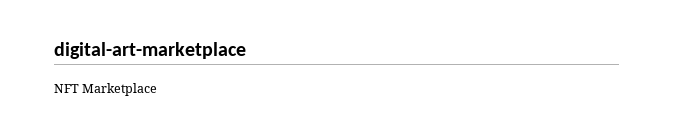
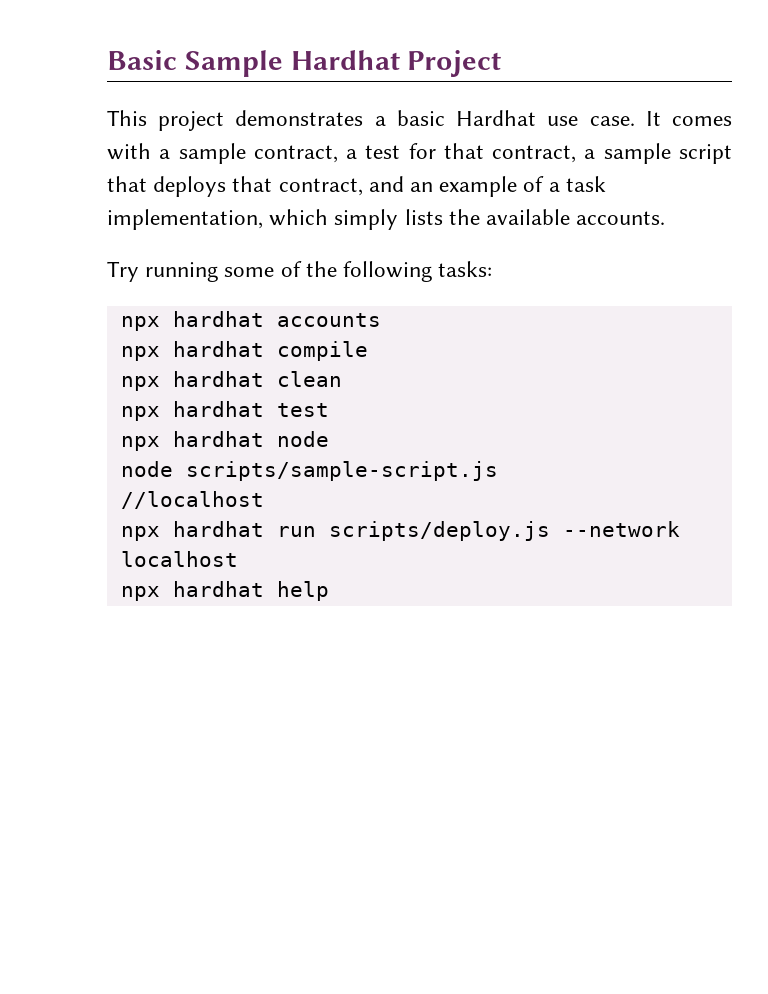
- digital-art-marketplace
- NFT Marketplace
+ Basic Sample Hardhat Project
+ This project demonstrates a basic Hardhat use case. It comes with a sample contract, a test for that contract, a sample script that deploys that contract, and an example of a task implementation, which simply lists the available accounts.
+ Try running some of the following tasks:
+ npx hardhat accounts
+ npx hardhat compile
+ npx hardhat clean
+ npx hardhat test
+ npx hardhat node
+ node scripts/sample-script.js
+ //localhost
+ npx hardhat run scripts/deploy.js --network localhost
+ npx hardhat help

